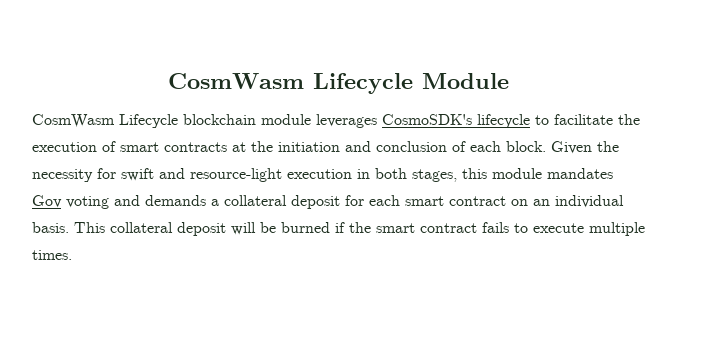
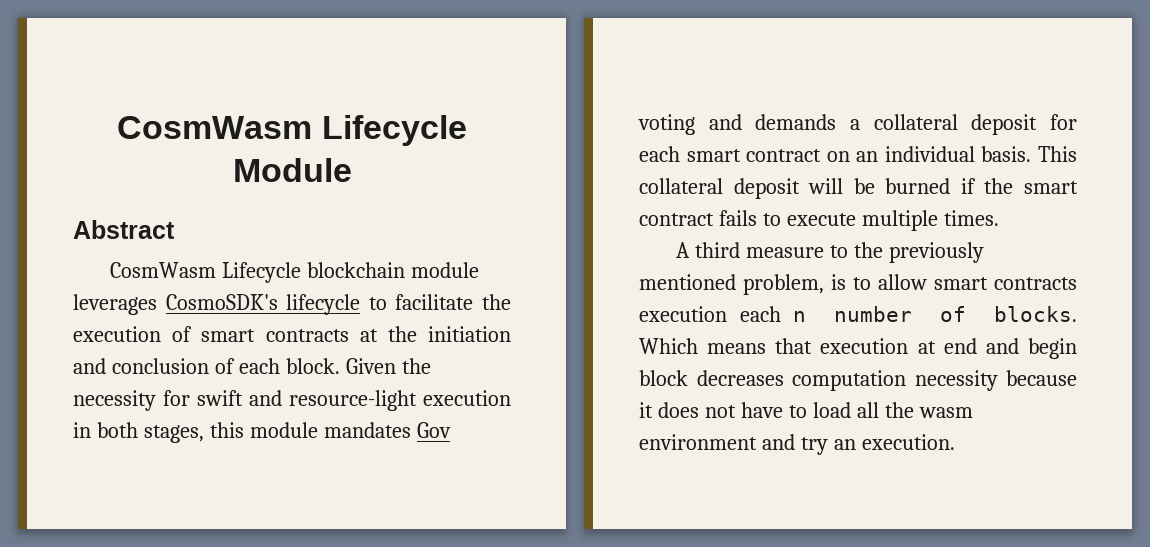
+ Abstract
+ A third measure to the previously mentioned problem, is to allow smart contracts execution each n number of blocks. Which means that execution at end and begin block decreases computation necessity because it does not have to load all the wasm environment and try an execution.

